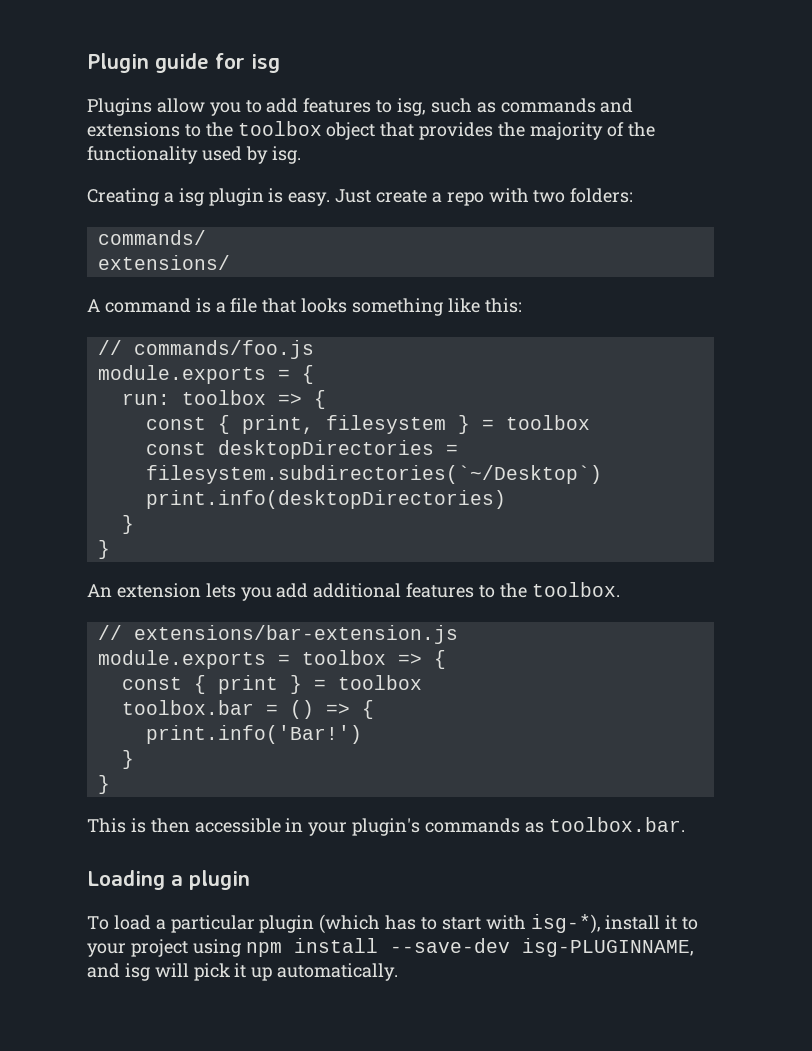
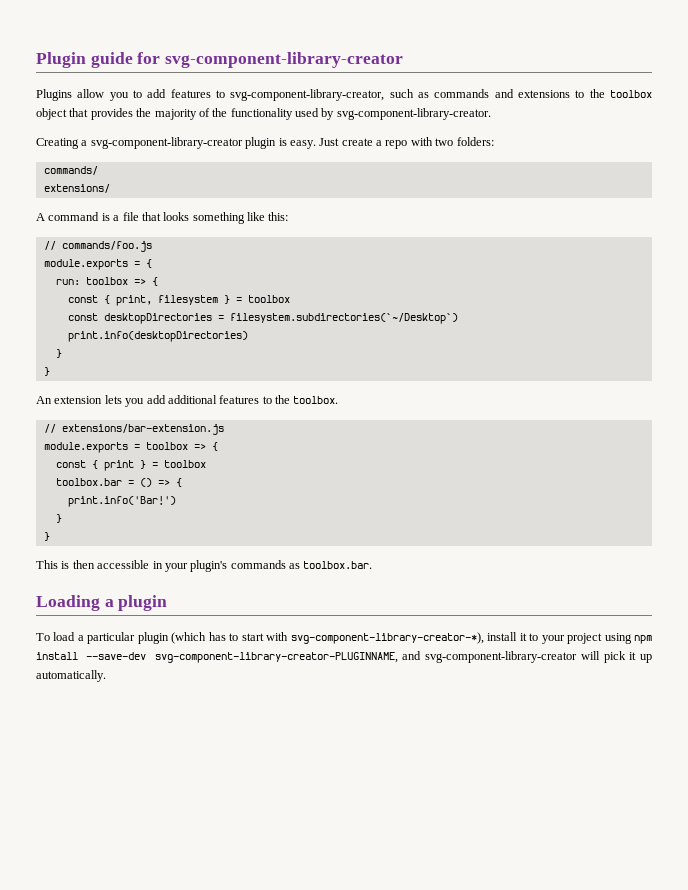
- Plugin guide for isg
+ Plugin guide for svg-component-library-creator
- Plugins allow you to add features to isg, such as commands and extensions to the toolbox object that provides the majority of the functionality used by isg.
+ Plugins allow you to add features to svg-component-library-creator, such as commands and extensions to the toolbox object that provides the majority of the functionality used by svg-component-library-creator.
- Creating a isg plugin is easy.
+ Creating a svg-component-library-creator plugin is easy.
- To load a particular plugin (which has to start with isg-*), install it to your project using npm install --save-dev isg-PLUGINNAME, and isg will pick it up automatically.
+ To load a particular plugin (which has to start with svg-component-library-creator-*), install it to your project using npm install --save-dev svg-component-library-creator-PLUGINNAME, and svg-component-library-creator will pick it up automatically.

